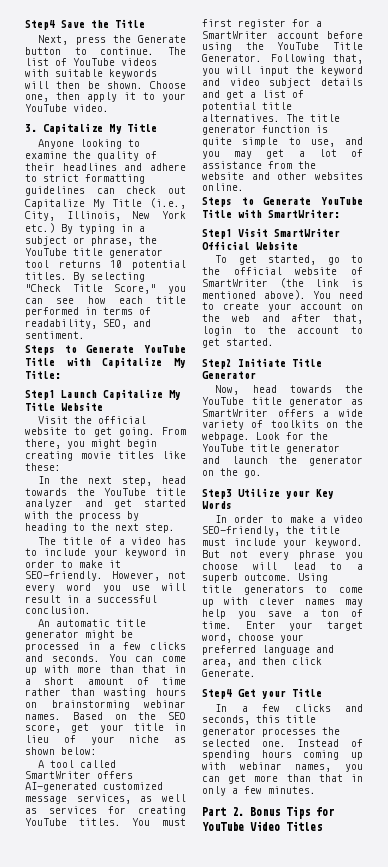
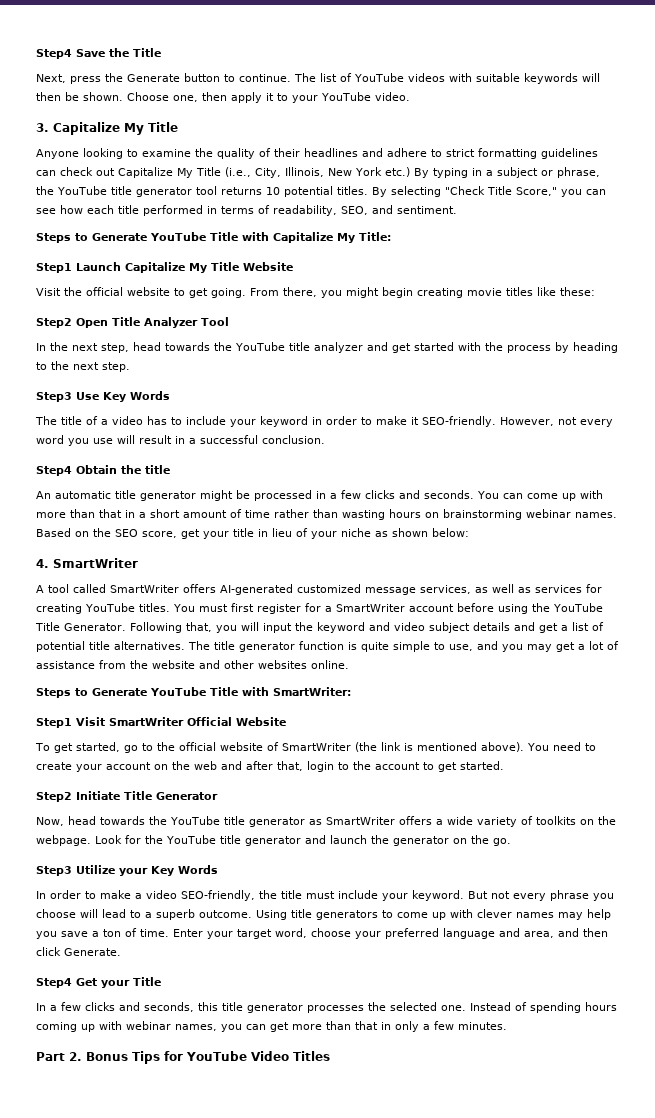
+ Step2 Open Title Analyzer Tool
+ Step3 Use Key Words
+ Step4 Obtain the title
+ 4. SmartWriter

